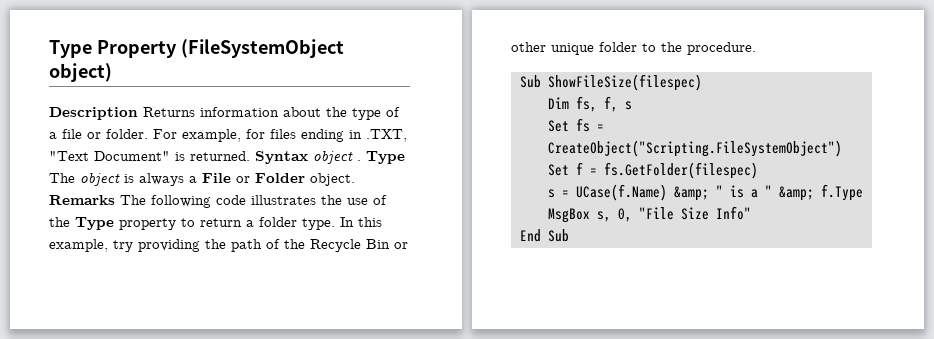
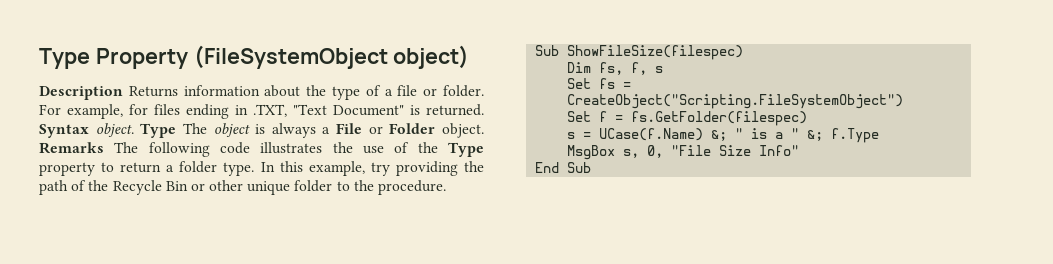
- Syntax object .
+ Syntax object.
- s = UCase(f.Name) &amp; " is a " &amp; f.Type
+ s = UCase(f.Name) &; " is a " &; f.Type

